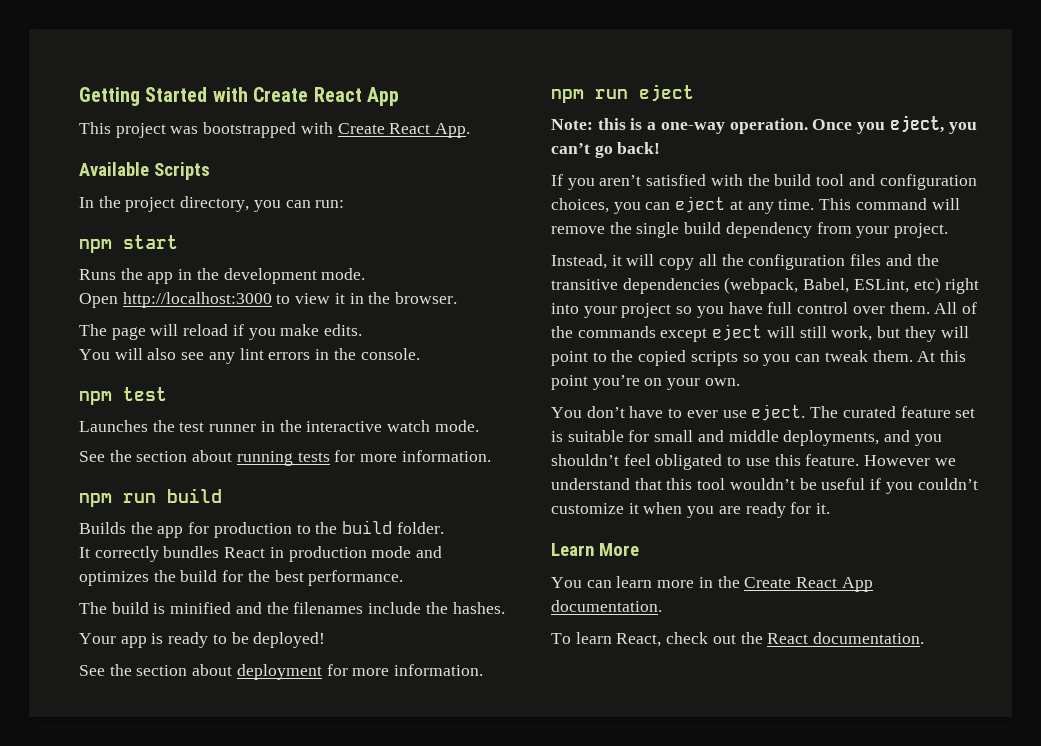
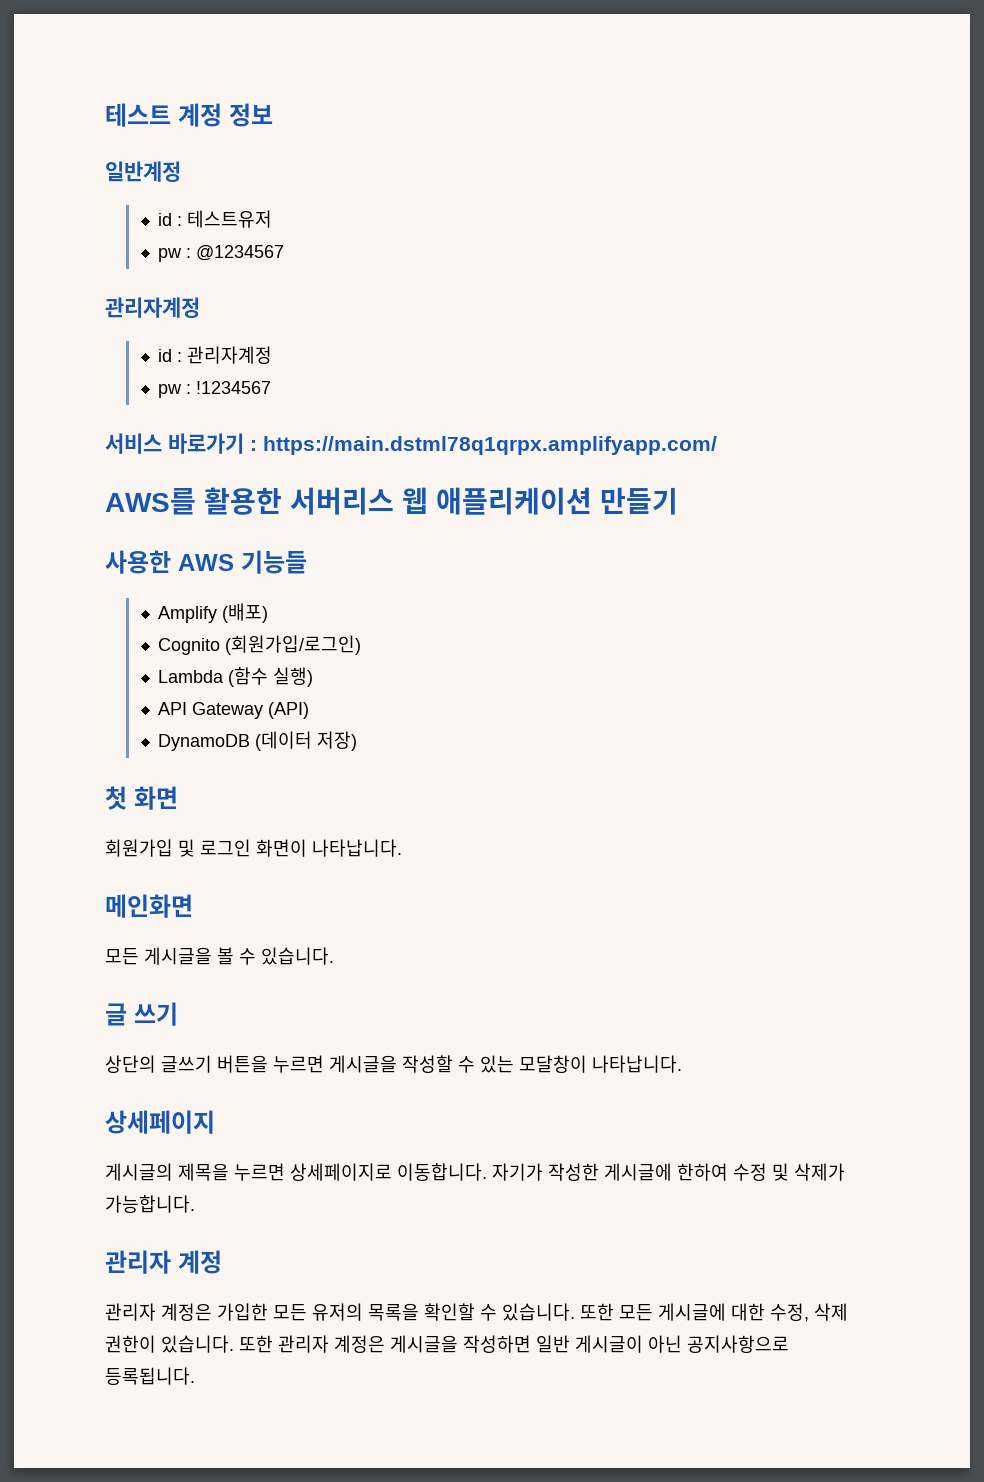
- Getting Started with Create React App
- This project was bootstrapped with Create React App.
- Available Scripts
- In the project directory, you can run:
- npm start
- Runs the app in the development mode.
- Open http://localhost:3000 to view it in the browser.
- The page will reload if you make edits.
- You will also see any lint errors in the console.
- npm test
- Launches the test runner in the interactive watch mode.
- See the section about running tests for more information.
- npm run build
- Builds the app for production to the build folder.
- It correctly bundles React in production mode and optimizes the build for the best performance.
- The build is minified and the filenames include the hashes.
- Your app is ready to be deployed!
- See the section about deployment for more information.
- npm run eject
- Note: this is a one-way operation. Once you eject, you can’t go back!
- If you aren’t satisfied with the build tool and configuration choices, you can eject at any time. This command will remove the single build dependency from your project.
- Instead, it will copy all the configuration files and the transitive dependencies (webpack, Babel, ESLint, etc) right into your project so you have full control over them. All of the commands except eject will still work, but they will point to the copied scripts so you can tweak them. At this point you’re on your own.
- You don’t have to ever use eject. The curated feature set is suitable for small and middle deployments, and you shouldn’t feel obligated to use this feature. However we understand that this tool wouldn’t be useful if you couldn’t customize it when you are ready for it.
- Learn More
- You can learn more in the Create React App documentation.
- To learn React, check out the React documentation.
+ 테스트 계정 정보
+ 일반계정
+ id : 테스트유저
+ pw : @1234567
+ 관리자계정
+ id : 관리자계정
+ pw : !1234567
+ 서비스 바로가기 : https://main.dstml78q1qrpx.amplifyapp.com/
+ AWS를 활용한 서버리스 웹 애플리케이션 만들기
+ 사용한 AWS 기능들
+ Amplify (배포)
+ Cognito (회원가입/로그인)
+ Lambda (함수 실행)
+ API Gateway (API)
+ DynamoDB (데이터 저장)
+ 첫 화면
+ 회원가입 및 로그인 화면이 나타납니다.
+ 메인화면
+ 모든 게시글을 볼 수 있습니다.
+ 글 쓰기
+ 상단의 글쓰기 버튼을 누르면 게시글을 작성할 수 있는 모달창이 나타납니다.
+ 상세페이지
+ 게시글의 제목을 누르면 상세페이지로 이동합니다. 자기가 작성한 게시글에 한하여 수정 및 삭제가 가능합니다.
+ 관리자 계정
+ 관리자 계정은 가입한 모든 유저의 목록을 확인할 수 있습니다. 또한 모든 게시글에 대한 수정, 삭제 권한이 있습니다. 또한 관리자 계정은 게시글을 작성하면 일반 게시글이 아닌 공지사항으로 등록됩니다.

